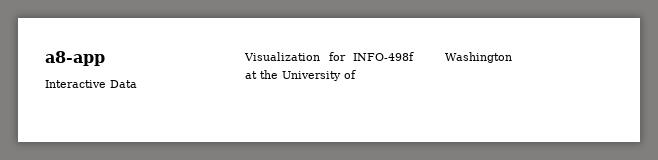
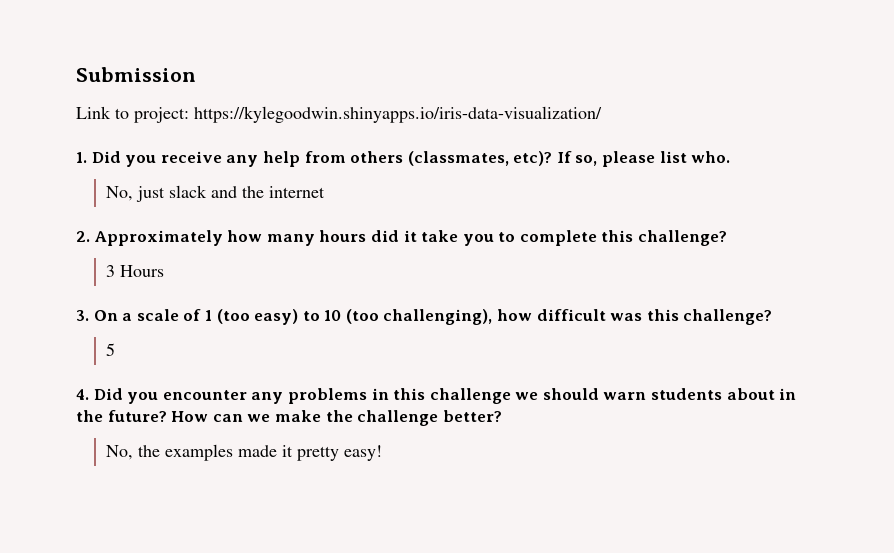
- a8-app
- Interactive Data Visualization for INFO-498f at the University of Washington
+ Submission
+ Link to project: https://kylegoodwin.shinyapps.io/iris-data-visualization/
+ 1. Did you receive any help from others (classmates, etc)? If so, please list who.
+ No, just slack and the internet
+ 2. Approximately how many hours did it take you to complete this challenge?
+ 3 Hours
+ 3. On a scale of 1 (too easy) to 10 (too challenging), how difficult was this challenge?
+ 5
+ 4. Did you encounter any problems in this challenge we should warn students about in the future? How can we make the challenge better?
+ No, the examples made it pretty easy!

